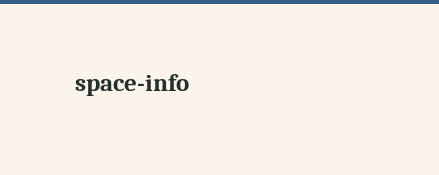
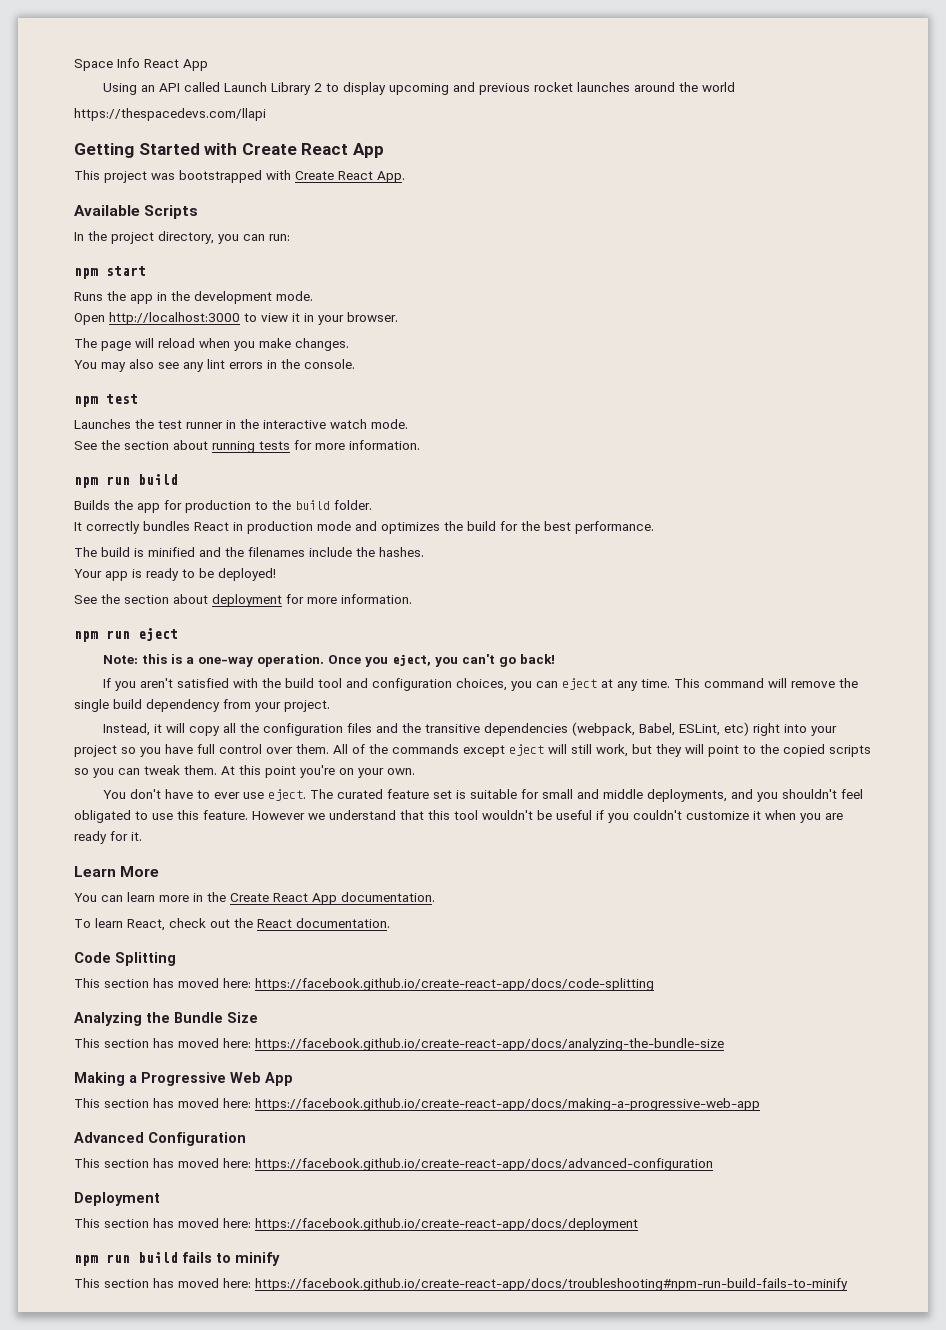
- space-info
+ Space Info React App
+ Using an API called Launch Library 2 to display upcoming and previous rocket launches around the world
+ https://thespacedevs.com/llapi
+ Getting Started with Create React App
+ This project was bootstrapped with Create React App.
+ Available Scripts
+ In the project directory, you can run:
+ npm start
+ Runs the app in the development mode.
+ Open http://localhost:3000 to view it in your browser.
+ The page will reload when you make changes.
+ You may also see any lint errors in the console.
+ npm test
+ Launches the test runner in the interactive watch mode.
+ See the section about running tests for more information.
+ npm run build
+ Builds the app for production to the build folder.
+ It correctly bundles React in production mode and optimizes the build for the best performance.
+ The build is minified and the filenames include the hashes.
+ Your app is ready to be deployed!
+ See the section about deployment for more information.
+ npm run eject
+ Note: this is a one-way operation. Once you eject, you can't go back!
+ If you aren't satisfied with the build tool and configuration choices, you can eject at any time. This command will remove the single build dependency from your project.
+ Instead, it will copy all the configuration files and the transitive dependencies (webpack, Babel, ESLint, etc) right into your project so you have full control over them. All of the commands except eject will still work, but they will point to the copied scripts so you can tweak them. At this point you're on your own.
+ You don't have to ever use eject. The curated feature set is suitable for small and middle deployments, and you shouldn't feel obligated to use this feature. However we understand that this tool wouldn't be useful if you couldn't customize it when you are ready for it.
+ Learn More
+ You can learn more in the Create React App documentation.
+ To learn React, check out the React documentation.
+ Code Splitting
+ This section has moved here: https://facebook.github.io/create-react-app/docs/code-splitting
+ Analyzing the Bundle Size
+ This section has moved here: https://facebook.github.io/create-react-app/docs/analyzing-the-bundle-size
+ Making a Progressive Web App
+ This section has moved here: https://facebook.github.io/create-react-app/docs/making-a-progressive-web-app
+ Advanced Configuration
+ This section has moved here: https://facebook.github.io/create-react-app/docs/advanced-configuration
+ Deployment
+ This section has moved here: https://facebook.github.io/create-react-app/docs/deployment
+ npm run build fails to minify
+ This section has moved here: https://facebook.github.io/create-react-app/docs/troubleshooting#npm-run-build-fails-to-minify

